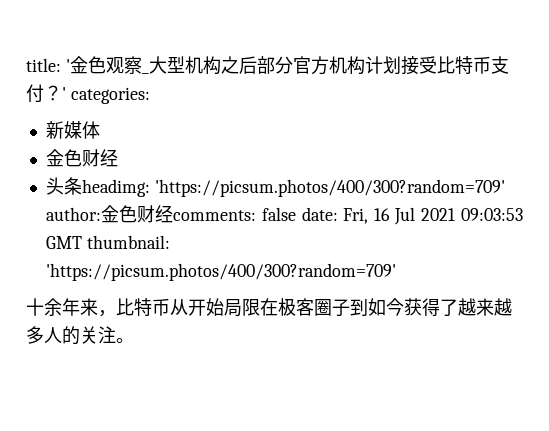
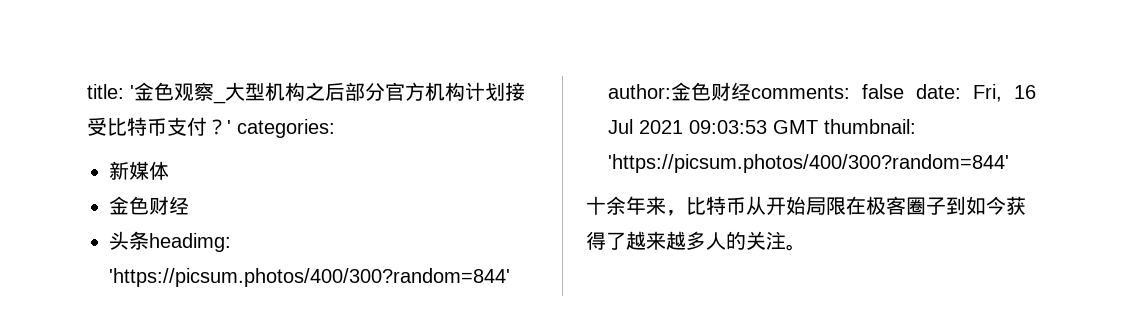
- 头条headimg: 'https://picsum.photos/400/300?random=709' author:金色财经comments: false date: Fri, 16 Jul 2021 09:03:53 GMT thumbnail: 'https://picsum.photos/400/300?random=709'
+ 头条headimg: 'https://picsum.photos/400/300?random=844' author:金色财经comments: false date: Fri, 16 Jul 2021 09:03:53 GMT thumbnail: 'https://picsum.photos/400/300?random=844'

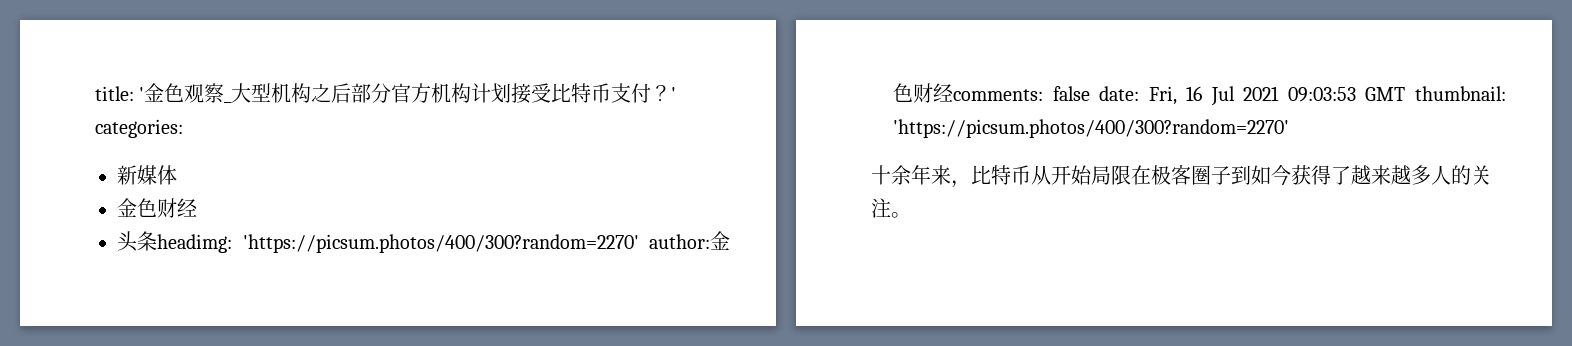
- 头条headimg: 'https://picsum.photos/400/300?random=844' author:金色财经comments: false date: Fri, 16 Jul 2021 09:03:53 GMT thumbnail: 'https://picsum.photos/400/300?random=844'
+ 头条headimg: 'https://picsum.photos/400/300?random=2270' author:金色财经comments: false date: Fri, 16 Jul 2021 09:03:53 GMT thumbnail: 'https://picsum.photos/400/300?random=2270'

